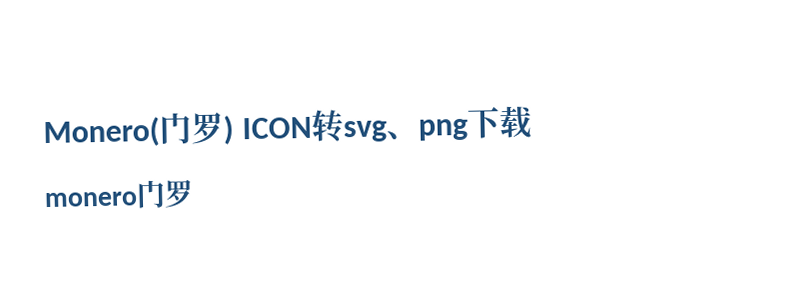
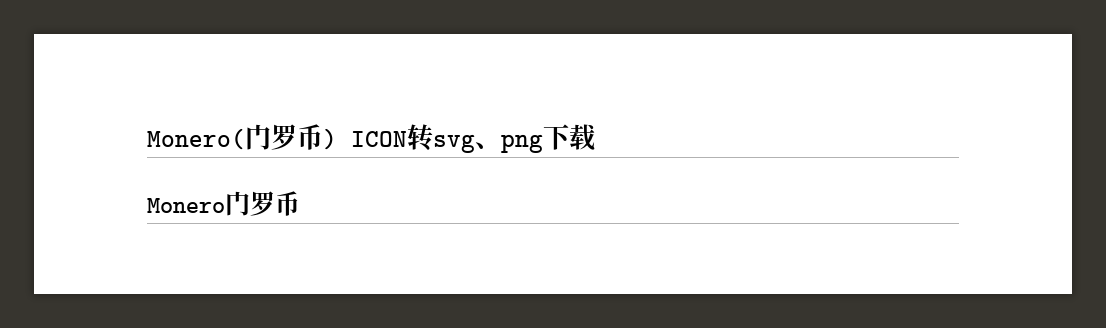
- Monero(门罗) ICON转svg、png下载
+ Monero(门罗币) ICON转svg、png下载
- monero门罗
+ Monero门罗币

